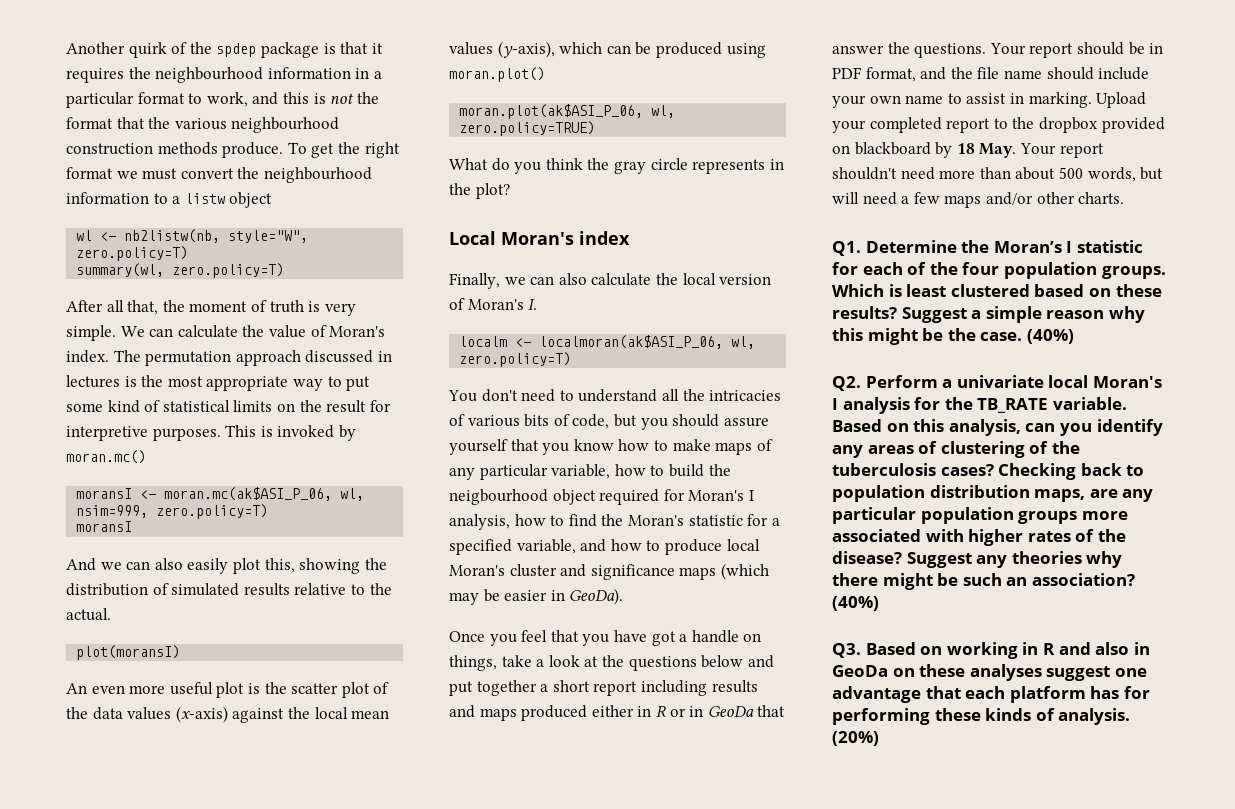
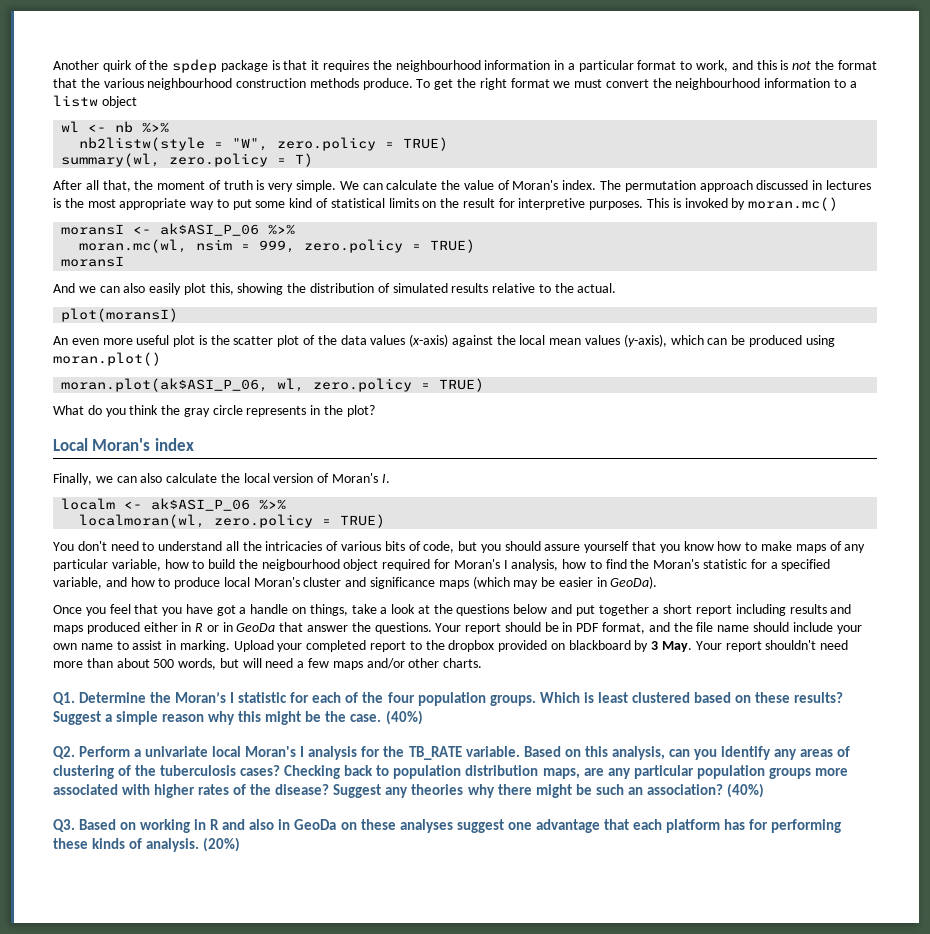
- wl <- nb2listw(nb, style="W", zero.policy=T)
- summary(wl, zero.policy=T)
+ wl <- nb %>%
+ nb2listw(style = "W", zero.policy = TRUE)
+ summary(wl, zero.policy = T)
- moransI <- moran.mc(ak$ASI_P_06, wl, nsim=999, zero.policy=T)
+ moransI <- ak$ASI_P_06 %>%
+ moran.mc(wl, nsim = 999, zero.policy = TRUE)
- moran.plot(ak$ASI_P_06, wl, zero.policy=TRUE)
+ moran.plot(ak$ASI_P_06, wl, zero.policy = TRUE)
- localm <- localmoran(ak$ASI_P_06, wl, zero.policy=T)
+ localm <- ak$ASI_P_06 %>%
+ localmoran(wl, zero.policy = TRUE)
- Upload your completed report to the dropbox provided on blackboard by 18 May. Your report shouldn't need more than about 500 words, but will need a few maps and/or other charts.
+ Upload your completed report to the dropbox provided on blackboard by 3 May. Your report shouldn't need more than about 500 words, but will need a few maps and/or other charts.

